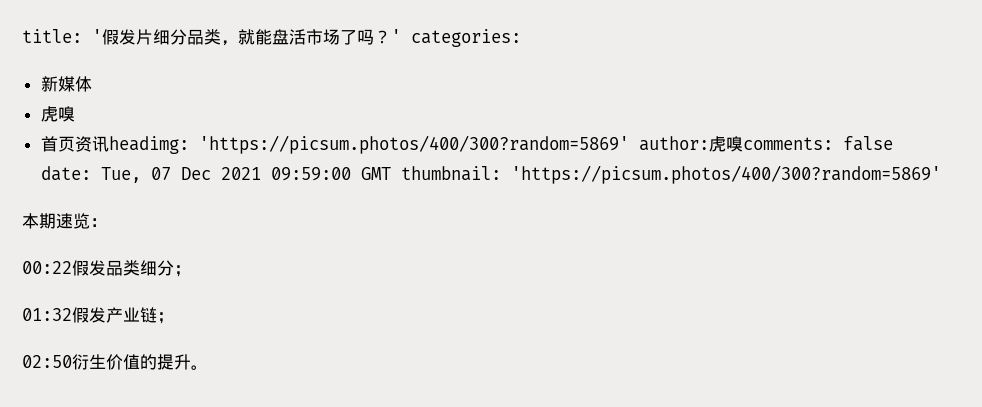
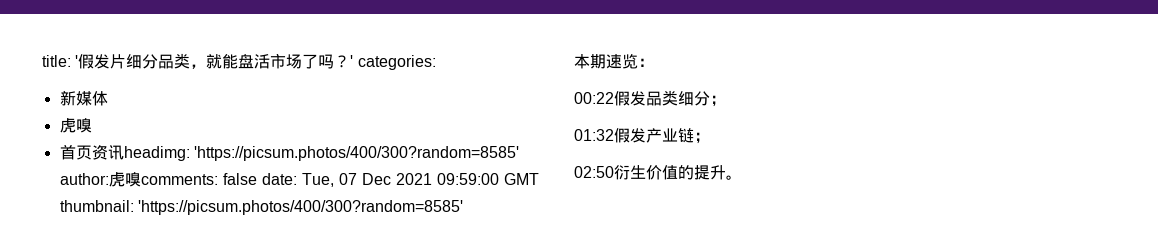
- 首页资讯headimg: 'https://picsum.photos/400/300?random=5869' author:虎嗅comments: false date: Tue, 07 Dec 2021 09:59:00 GMT thumbnail: 'https://picsum.photos/400/300?random=5869'
+ 首页资讯headimg: 'https://picsum.photos/400/300?random=8585' author:虎嗅comments: false date: Tue, 07 Dec 2021 09:59:00 GMT thumbnail: 'https://picsum.photos/400/300?random=8585'

